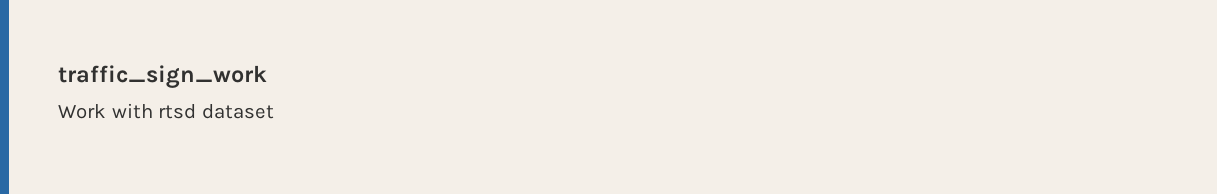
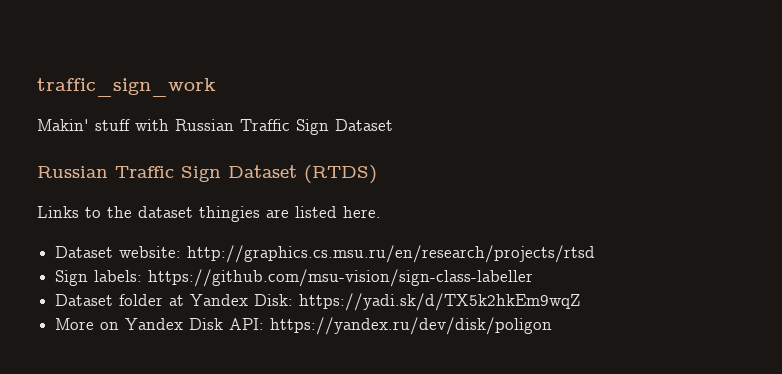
- Work with rtsd dataset
+ Makin' stuff with Russian Traffic Sign Dataset
+ Russian Traffic Sign Dataset (RTDS)
+ Links to the dataset thingies are listed here.
+ Dataset website: http://graphics.cs.msu.ru/en/research/projects/rtsd
+ Sign labels: https://github.com/msu-vision/sign-class-labeller
+ Dataset folder at Yandex Disk: https://yadi.sk/d/TX5k2hkEm9wqZ
+ More on Yandex Disk API: https://yandex.ru/dev/disk/poligon

